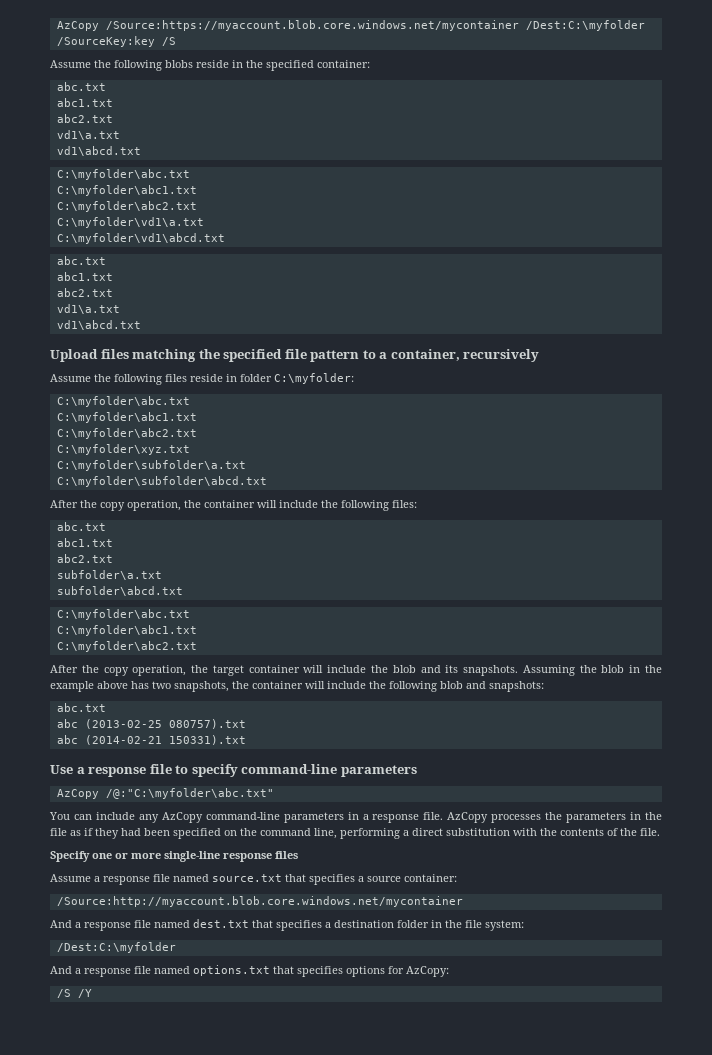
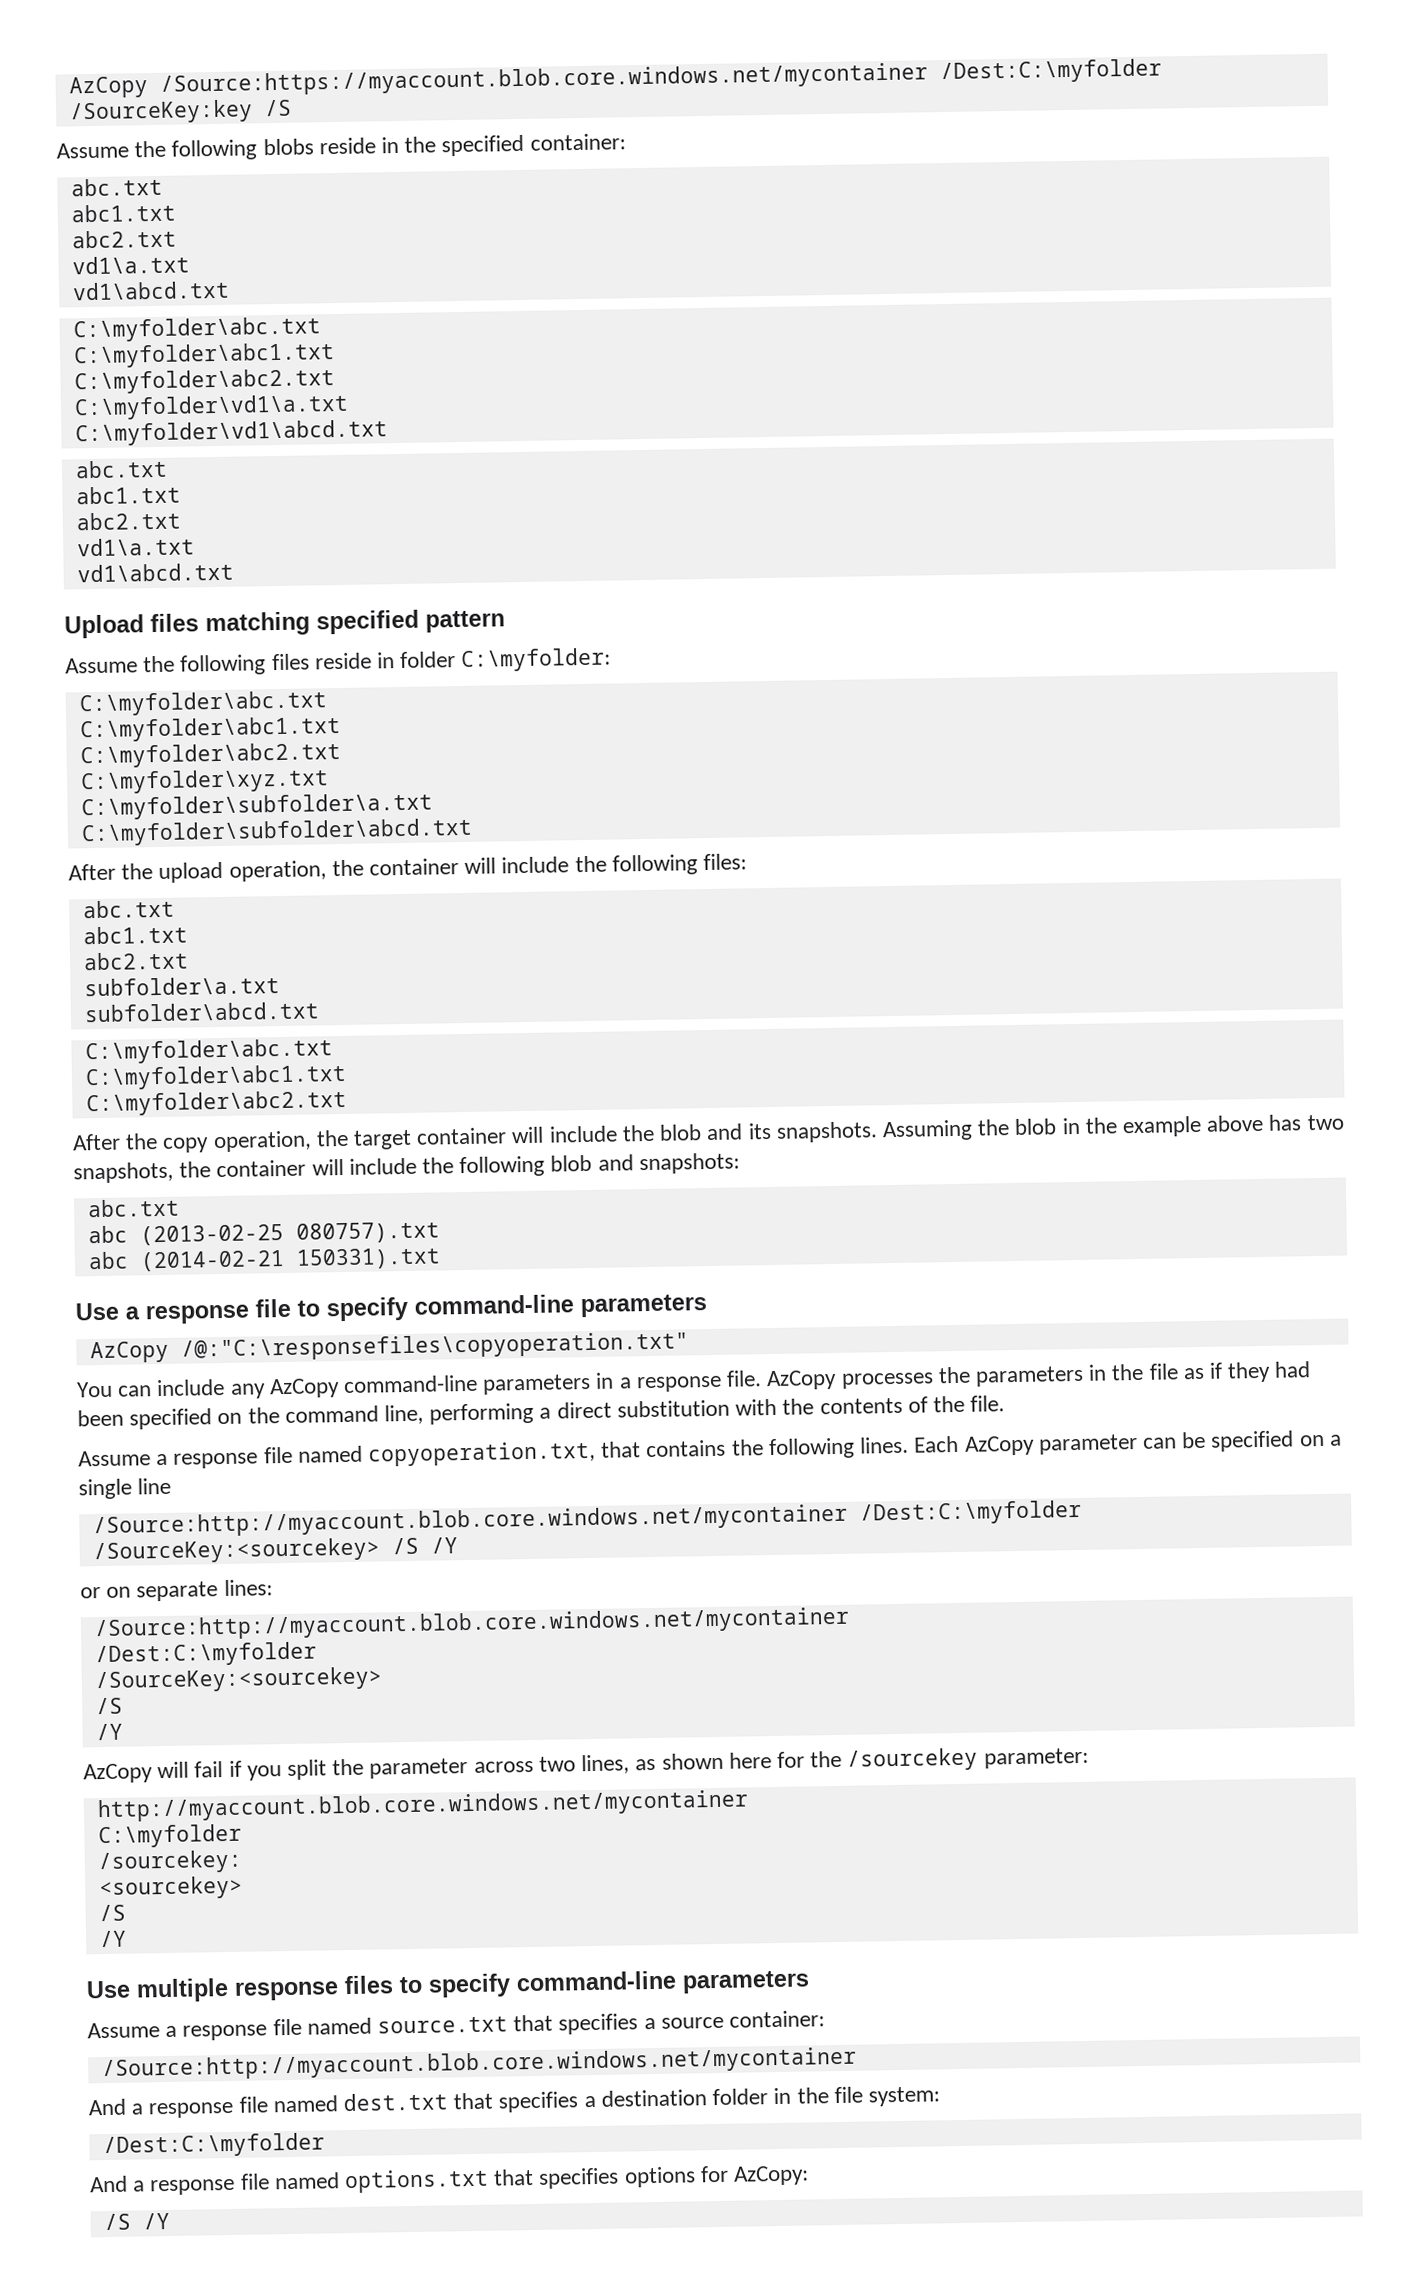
- Upload files matching the specified file pattern to a container, recursively
+ Upload files matching specified pattern
- After the copy operation, the container will include the following files:
+ After the upload operation, the container will include the following files:
- AzCopy /@:"C:\myfolder\abc.txt"
+ AzCopy /@:"C:\responsefiles\copyoperation.txt"
- Specify one or more single-line response files
+ Assume a response file named copyoperation.txt, that contains the following lines. Each AzCopy parameter can be specified on a single line
+ /Source:http://myaccount.blob.core.windows.net/mycontainer /Dest:C:\myfolder /SourceKey:<sourcekey> /S /Y
+ or on separate lines:
+ /Source:http://myaccount.blob.core.windows.net/mycontainer
+ /Dest:C:\myfolder
+ /SourceKey:<sourcekey>
+ /S
+ /Y
+ AzCopy will fail if you split the parameter across two lines, as shown here for the /sourcekey parameter:
+ http://myaccount.blob.core.windows.net/mycontainer
+ C:\myfolder
+ /sourcekey:
+ <sourcekey>
+ /S
+ /Y
+ Use multiple response files to specify command-line parameters

